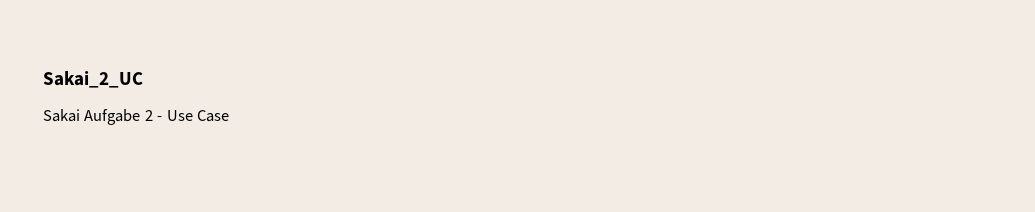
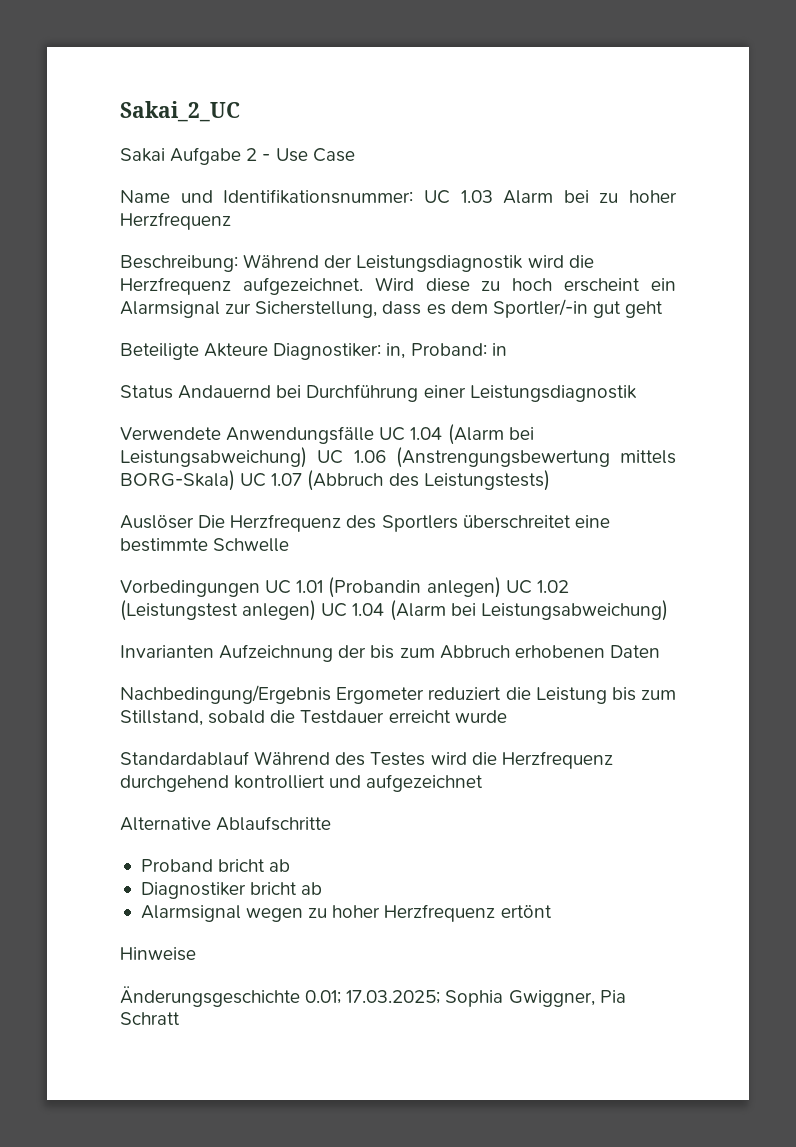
+ Name und Identifikationsnummer: UC 1.03 Alarm bei zu hoher Herzfrequenz
+ Beschreibung: Während der Leistungsdiagnostik wird die Herzfrequenz aufgezeichnet. Wird diese zu hoch erscheint ein Alarmsignal zur Sicherstellung, dass es dem Sportler/-in gut geht
+ Beteiligte Akteure Diagnostiker: in, Proband: in
+ Status Andauernd bei Durchführung einer Leistungsdiagnostik
+ Verwendete Anwendungsfälle UC 1.04 (Alarm bei Leistungsabweichung) UC 1.06 (Anstrengungsbewertung mittels BORG-Skala) UC 1.07 (Abbruch des Leistungstests)
+ Auslöser Die Herzfrequenz des Sportlers überschreitet eine bestimmte Schwelle
+ Vorbedingungen UC 1.01 (Probandin anlegen) UC 1.02 (Leistungstest anlegen) UC 1.04 (Alarm bei Leistungsabweichung)
+ Invarianten Aufzeichnung der bis zum Abbruch erhobenen Daten
+ Nachbedingung/Ergebnis Ergometer reduziert die Leistung bis zum Stillstand, sobald die Testdauer erreicht wurde
+ Standardablauf Während des Testes wird die Herzfrequenz durchgehend kontrolliert und aufgezeichnet
+ Alternative Ablaufschritte
+ Proband bricht ab
+ Diagnostiker bricht ab
+ Alarmsignal wegen zu hoher Herzfrequenz ertönt
+ Hinweise
+ Änderungsgeschichte 0.01; 17.03.2025; Sophia Gwiggner, Pia Schratt

